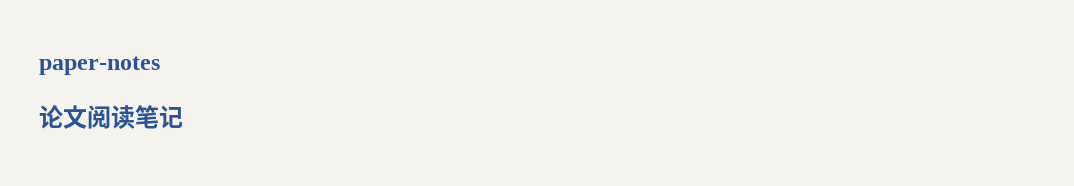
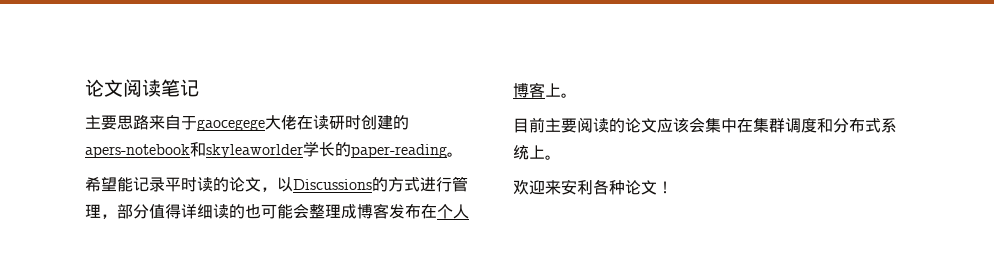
- paper-notes
+ 主要思路来自于gaocegege大佬在读研时创建的apers-notebook和skyleaworlder学长的paper-reading。
+ 希望能记录平时读的论文，以Discussions的方式进行管理，部分值得详细读的也可能会整理成博客发布在个人博客上。
+ 目前主要阅读的论文应该会集中在集群调度和分布式系统上。
+ 欢迎来安利各种论文！

